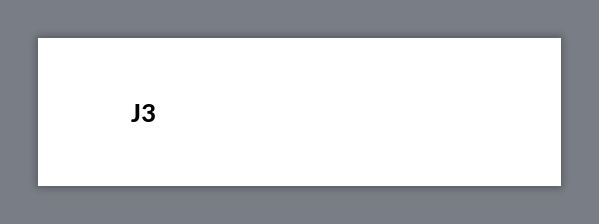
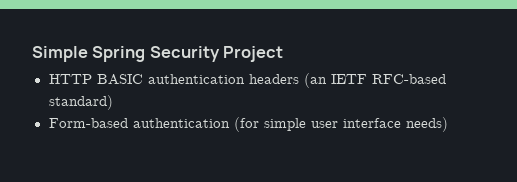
- J3
+ Simple Spring Security Project
+ HTTP BASIC authentication headers (an IETF RFC-based standard)
+ Form-based authentication (for simple user interface needs)

